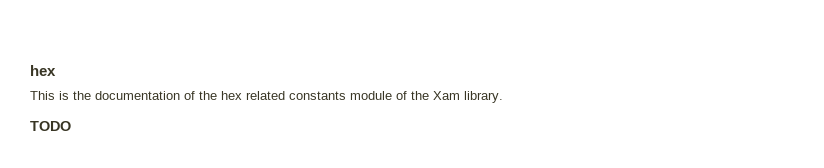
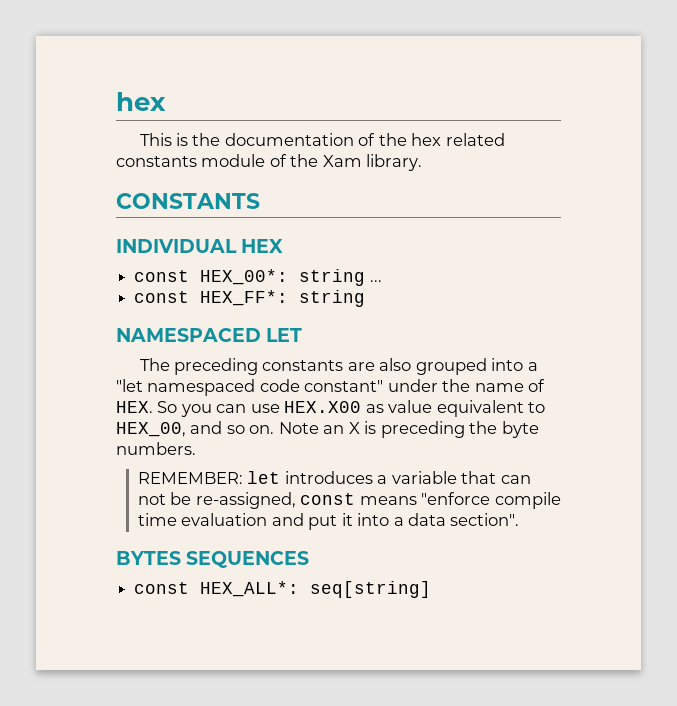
- TODO
+ CONSTANTS
+ INDIVIDUAL HEX
+ const HEX_00*: string ...
+ const HEX_FF*: string
+ NAMESPACED LET
+ The preceding constants are also grouped into a "let namespaced code constant" under the name of HEX. So you can use HEX.X00 as value equivalent to HEX_00, and so on. Note an X is preceding the byte numbers.
+ REMEMBER: let introduces a variable that can not be re-assigned, const means "enforce compile time evaluation and put it into a data section".
+ BYTES SEQUENCES
+ const HEX_ALL*: seq[string]

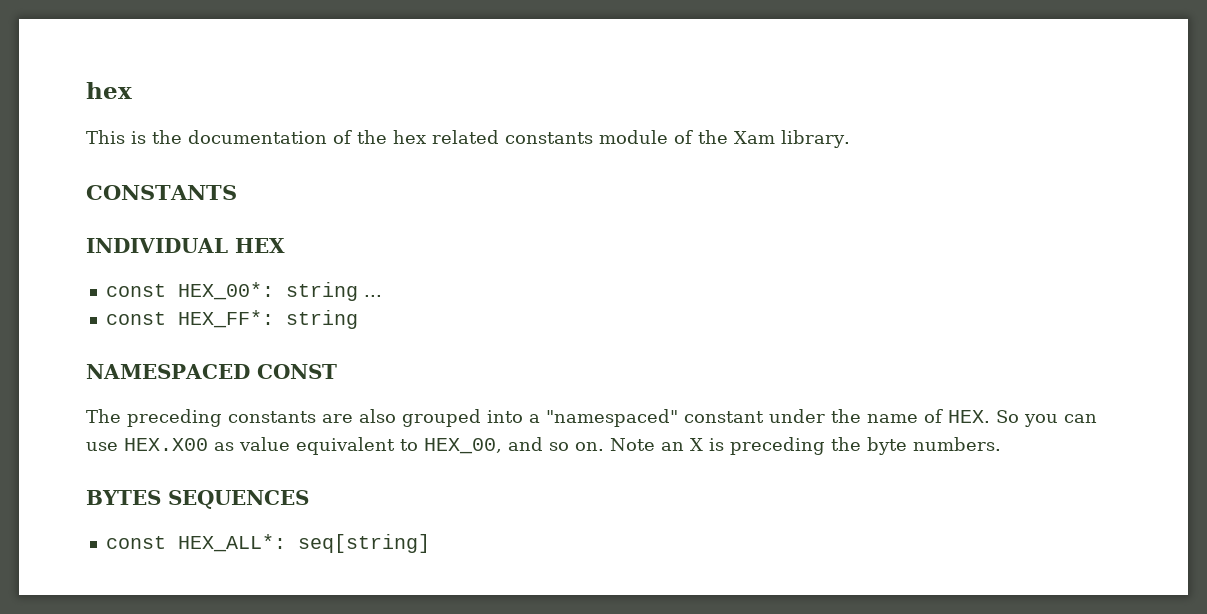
- NAMESPACED LET
+ NAMESPACED CONST
- The preceding constants are also grouped into a "let namespaced code constant" under the name of HEX. So you can use HEX.X00 as value equivalent to HEX_00, and so on.
+ The preceding constants are also grouped into a "namespaced" constant under the name of HEX. So you can use HEX.X00 as value equivalent to HEX_00, and so on.
- REMEMBER: let introduces a variable that can not be re-assigned, const means "enforce compile time evaluation and put it into a data section".

